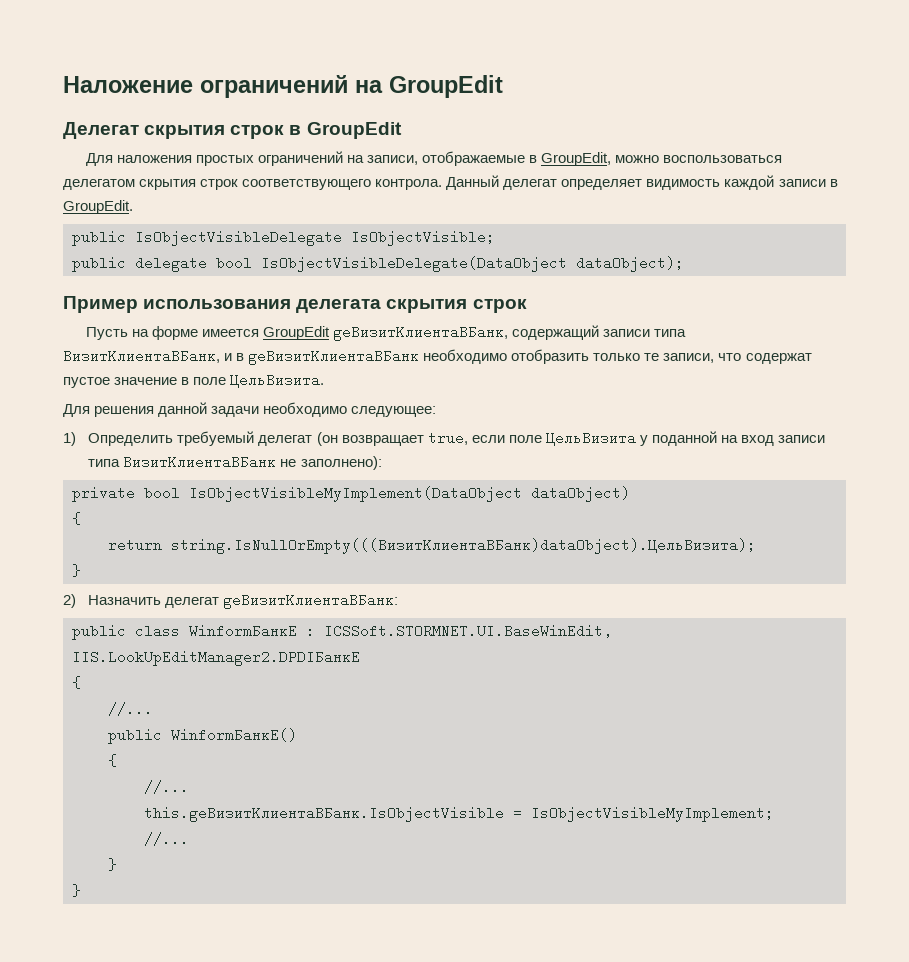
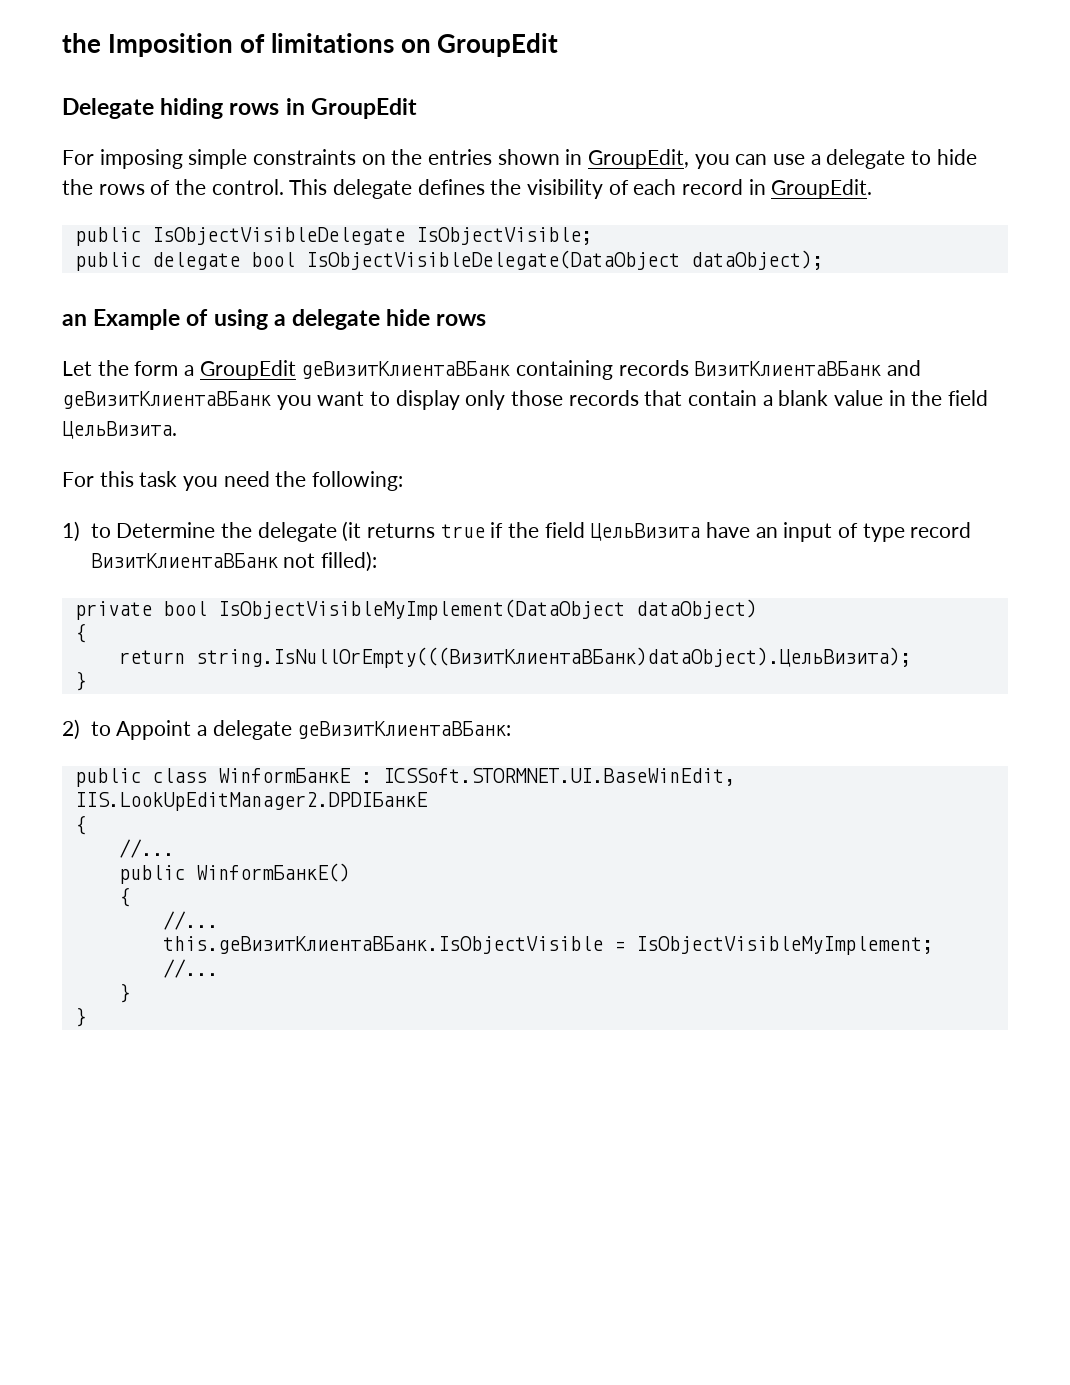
- Наложение ограничений на GroupEdit
- Делегат скрытия строк в GroupEdit
- Для наложения простых ограничений на записи, отображаемые в GroupEdit, можно воспользоваться делегатом скрытия строк соответствующего контрола. Данный делегат определяет видимость каждой записи в GroupEdit.
+ the Imposition of limitations on GroupEdit
+ Delegate hiding rows in GroupEdit
+ For imposing simple constraints on the entries shown in GroupEdit, you can use a delegate to hide the rows of the control. This delegate defines the visibility of each record in GroupEdit.
- Пример использования делегата скрытия строк
- Пусть на форме имеется GroupEdit geВизитКлиентаВБанк, содержащий записи типа ВизитКлиентаВБанк, и в geВизитКлиентаВБанк необходимо отобразить только те записи, что содержат пустое значение в поле ЦельВизита.
- Для решения данной задачи необходимо следующее:
- 1) Определить требуемый делегат (он возвращает true, если поле ЦельВизита у поданной на вход записи типа ВизитКлиентаВБанк не заполнено):
+ an Example of using a delegate hide rows
+ Let the form a GroupEdit geВизитКлиентаВБанк containing records ВизитКлиентаВБанк and geВизитКлиентаВБанк you want to display only those records that contain a blank value in the field ЦельВизита.
+ For this task you need the following:
+ 1) to Determine the delegate (it returns true if the field ЦельВизита have an input of type record ВизитКлиентаВБанк not filled):
- 2) Назначить делегат geВизитКлиентаВБанк:
+ 2) to Appoint a delegate geВизитКлиентаВБанк:

